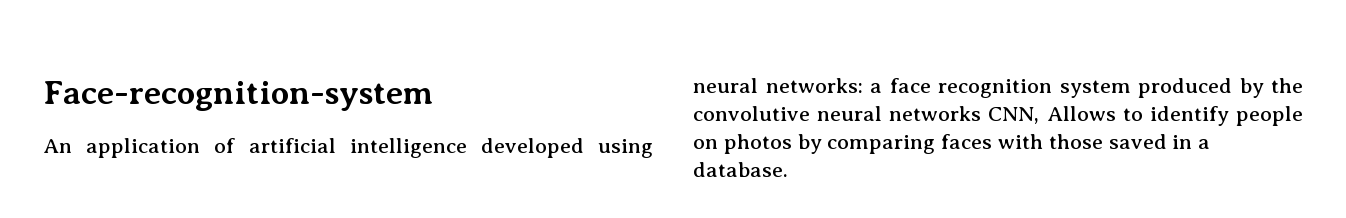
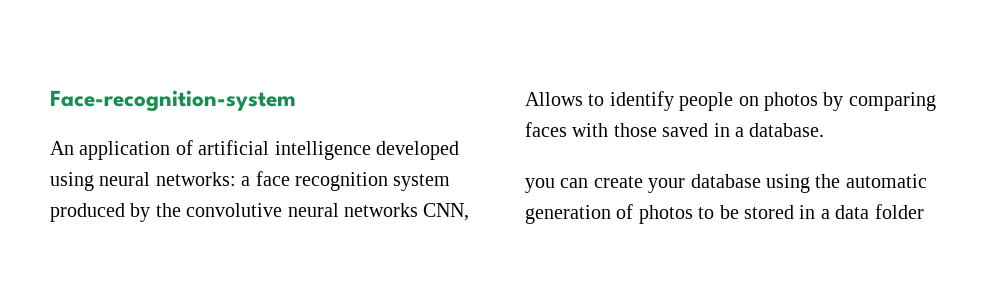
+ you can create your database using the automatic generation of photos to be stored in a data folder

